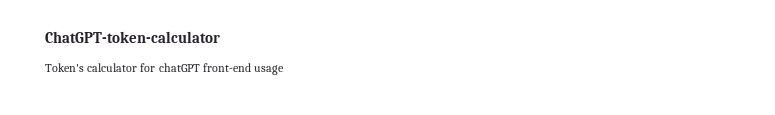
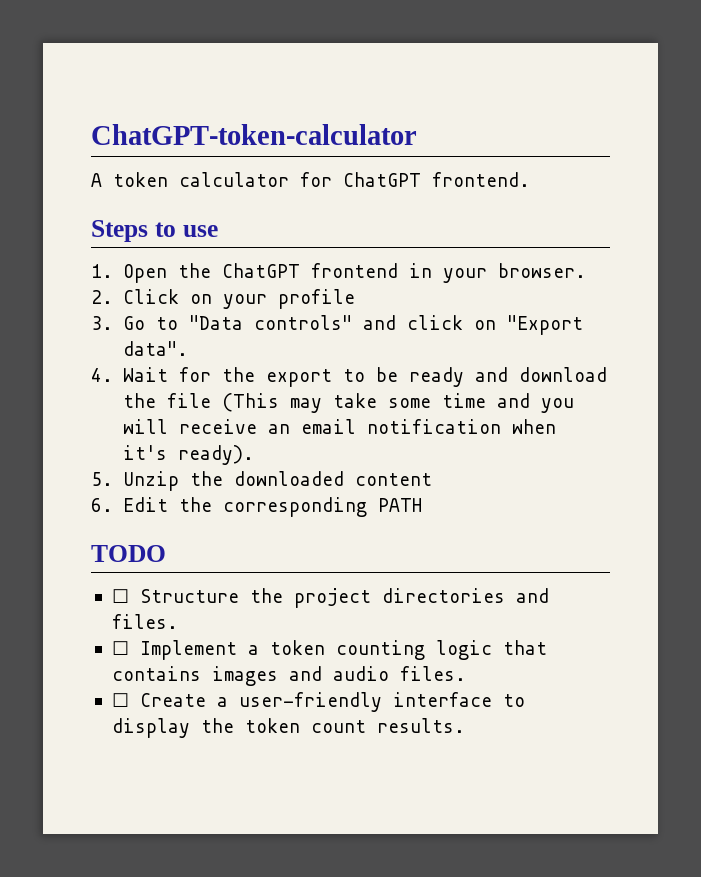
- Token's calculator for chatGPT front-end usage
+ A token calculator for ChatGPT frontend.
+ Steps to use
+ 1. Open the ChatGPT frontend in your browser.
+ 2. Click on your profile
+ 3. Go to "Data controls" and click on "Export data".
+ 4. Wait for the export to be ready and download the file (This may take some time and you will receive an email notification when it's ready).
+ 5. Unzip the downloaded content
+ 6. Edit the corresponding PATH
+ TODO
+ ☐ Structure the project directories and files.
+ ☐ Implement a token counting logic that contains images and audio files.
+ ☐ Create a user-friendly interface to display the token count results.

